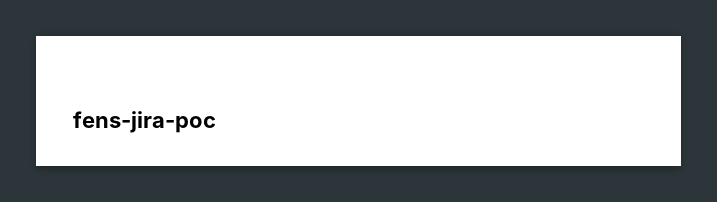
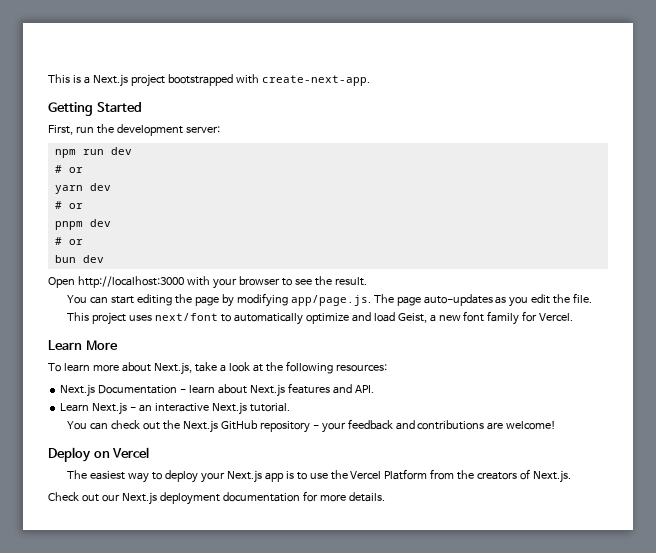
- fens-jira-poc
+ This is a Next.js project bootstrapped with create-next-app.
+ Getting Started
+ First, run the development server:
+ npm run dev
+ # or
+ yarn dev
+ # or
+ pnpm dev
+ # or
+ bun dev
+ Open http://localhost:3000 with your browser to see the result.
+ You can start editing the page by modifying app/page.js. The page auto-updates as you edit the file.
+ This project uses next/font to automatically optimize and load Geist, a new font family for Vercel.
+ Learn More
+ To learn more about Next.js, take a look at the following resources:
+ Next.js Documentation - learn about Next.js features and API.
+ Learn Next.js - an interactive Next.js tutorial.
+ You can check out the Next.js GitHub repository - your feedback and contributions are welcome!
+ Deploy on Vercel
+ The easiest way to deploy your Next.js app is to use the Vercel Platform from the creators of Next.js.
+ Check out our Next.js deployment documentation for more details.

